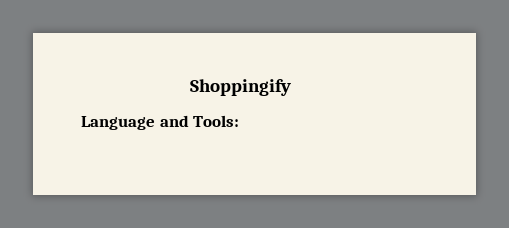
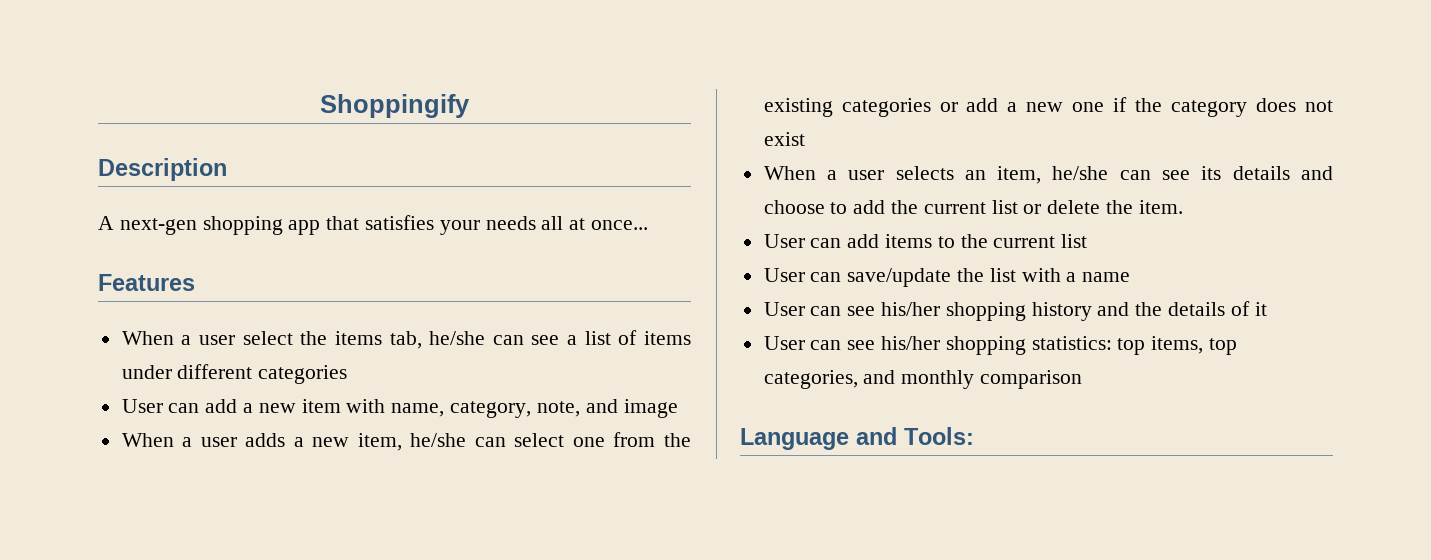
+ Description
+ A next-gen shopping app that satisfies your needs all at once...
+ Features
+ When a user select the items tab, he/she can see a list of items under different categories
+ User can add a new item with name, category, note, and image
+ When a user adds a new item, he/she can select one from the existing categories or add a new one if the category does not exist
+ When a user selects an item, he/she can see its details and choose to add the current list or delete the item.
+ User can add items to the current list
+ User can save/update the list with a name
+ User can see his/her shopping history and the details of it
+ User can see his/her shopping statistics: top items, top categories, and monthly comparison

